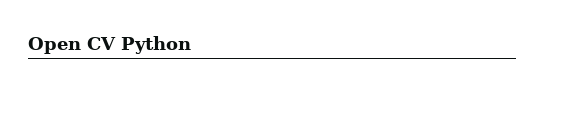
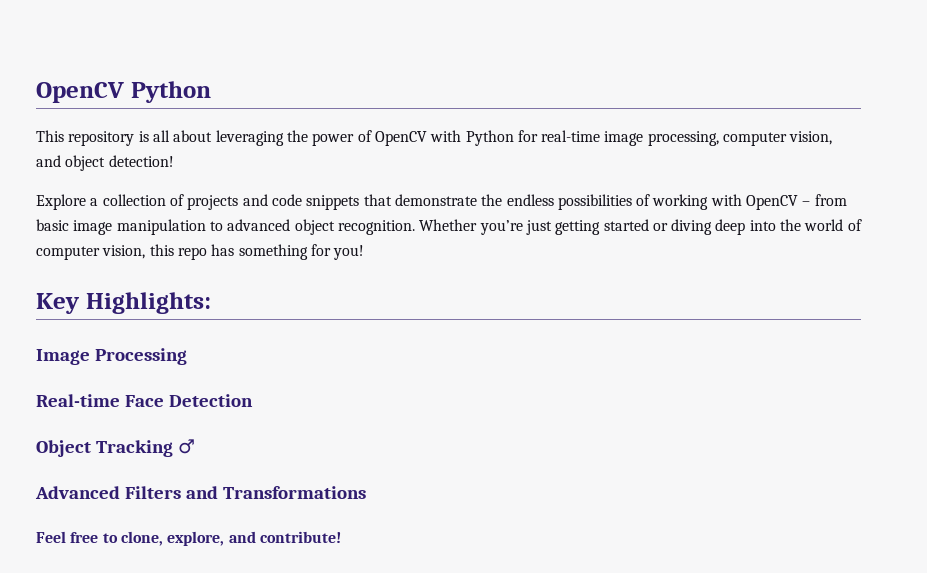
- Open CV Python
+ OpenCV Python
+ This repository is all about leveraging the power of OpenCV with Python for real-time image processing, computer vision, and object detection!
+ Explore a collection of projects and code snippets that demonstrate the endless possibilities of working with OpenCV – from basic image manipulation to advanced object recognition. Whether you’re just getting started or diving deep into the world of computer vision, this repo has something for you!
+ Key Highlights:
+ Image Processing
+ Real-time Face Detection
+ Object Tracking ♂
+ Advanced Filters and Transformations
+ Feel free to clone, explore, and contribute!

